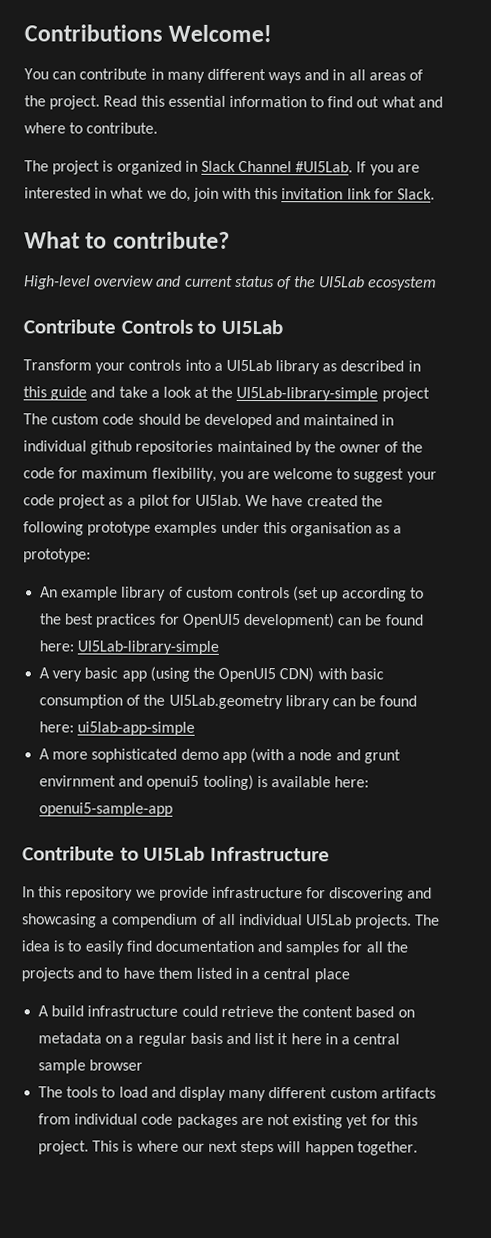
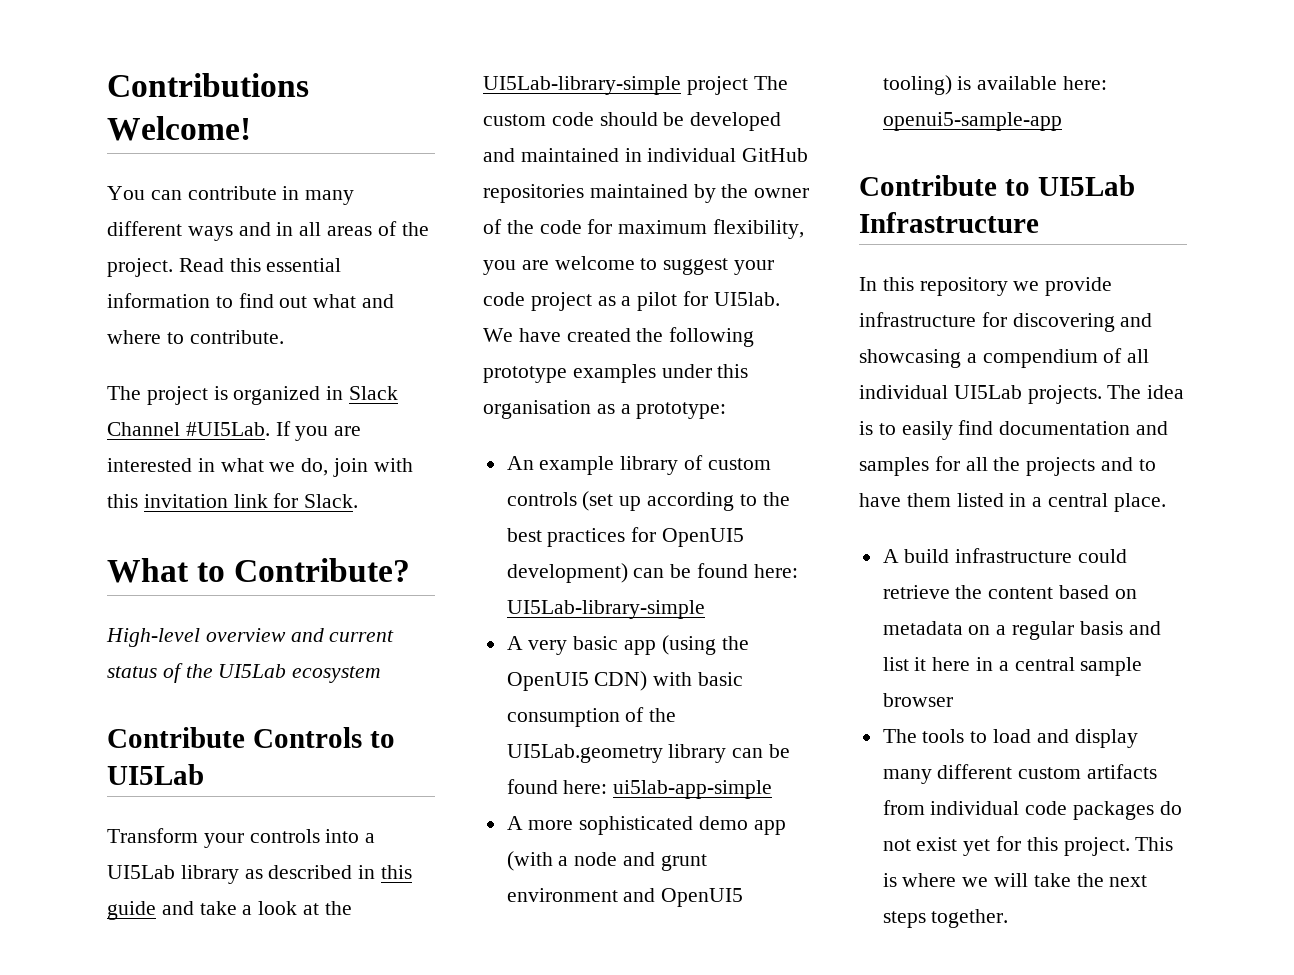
- What to contribute?
+ What to Contribute?
- Transform your controls into a UI5Lab library as described in this guide and take a look at the UI5Lab-library-simple project The custom code should be developed and maintained in individual github repositories maintained by the owner of the code for maximum flexibility, you are welcome to suggest your code project as a pilot for UI5lab.
+ Transform your controls into a UI5Lab library as described in this guide and take a look at the UI5Lab-library-simple project The custom code should be developed and maintained in individual GitHub repositories maintained by the owner of the code for maximum flexibility, you are welcome to suggest your code project as a pilot for UI5lab.
- A more sophisticated demo app (with a node and grunt envirnment and openui5 tooling) is available here: openui5-sample-app
+ A more sophisticated demo app (with a node and grunt environment and OpenUI5 tooling) is available here: openui5-sample-app
- The idea is to easily find documentation and samples for all the projects and to have them listed in a central place
+ The idea is to easily find documentation and samples for all the projects and to have them listed in a central place.
- The tools to load and display many different custom artifacts from individual code packages are not existing yet for this project.
+ The tools to load and display many different custom artifacts from individual code packages do not exist yet for this project.
- This is where our next steps will happen together.
+ This is where we will take the next steps together.

